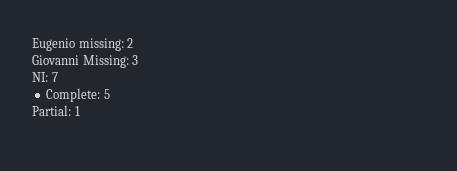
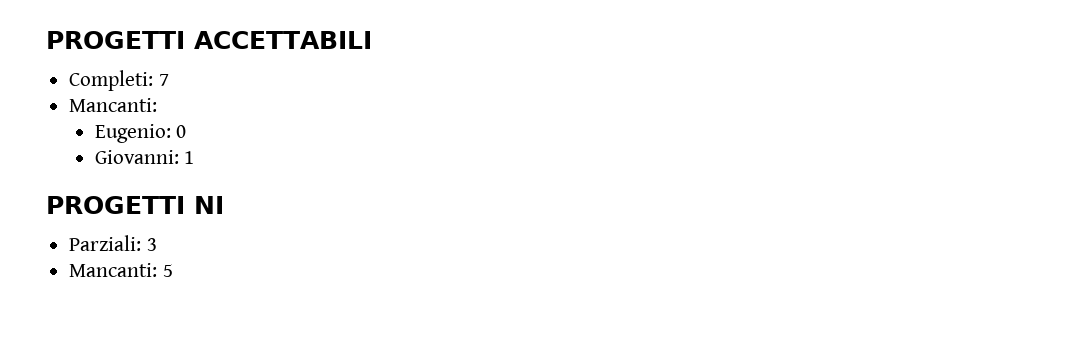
- Eugenio missing: 2
- Giovanni Missing: 3
- NI: 7
- Complete: 5
+ PROGETTI ACCETTABILI
+ Completi: 7
+ Mancanti:
+ Eugenio: 0
+ Giovanni: 1
+ PROGETTI NI
+ Parziali: 3
+ Mancanti: 5
- Partial: 1

